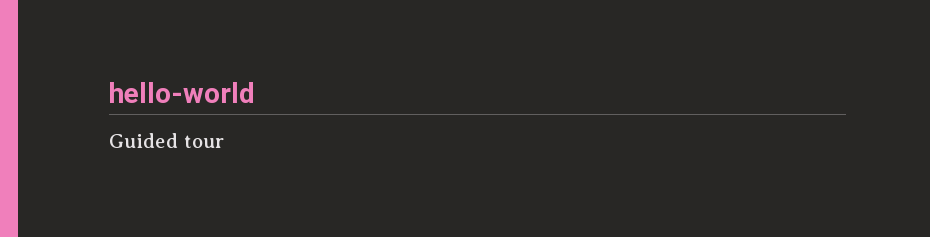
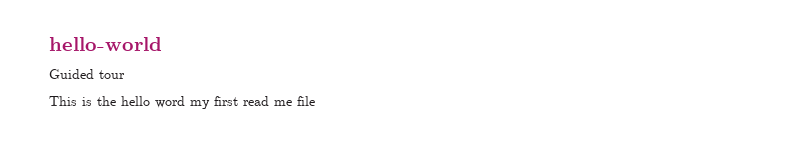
+ This is the hello word my first read me file

